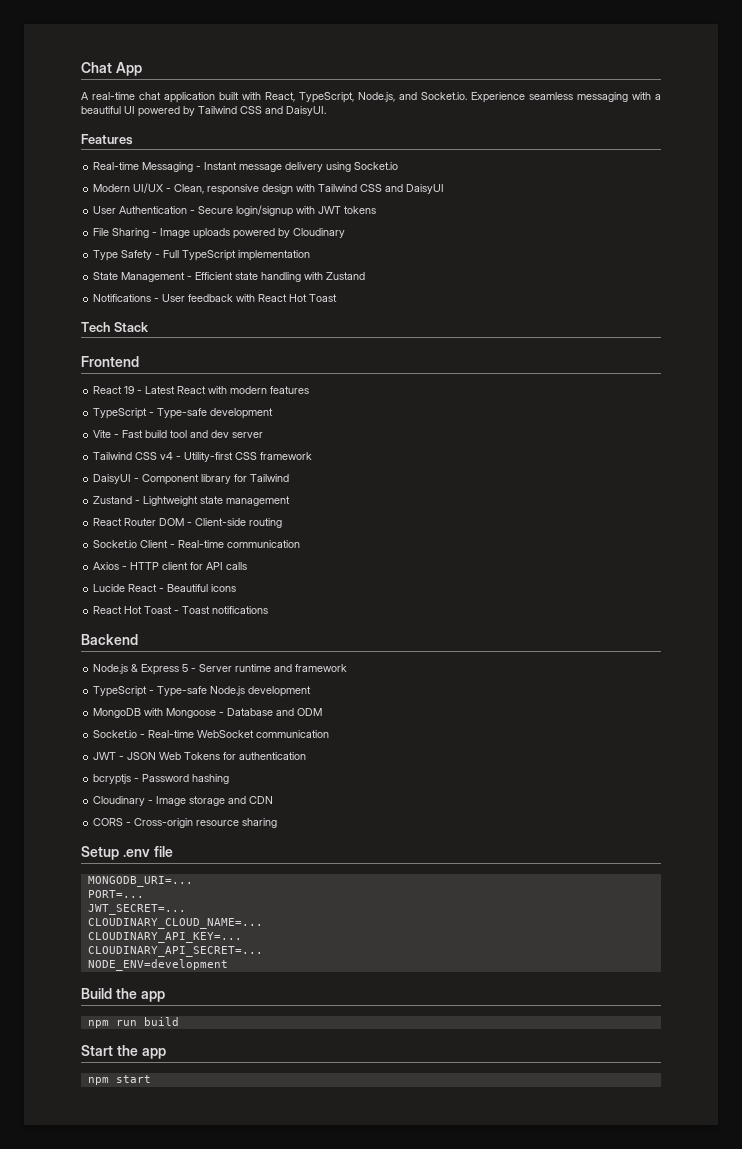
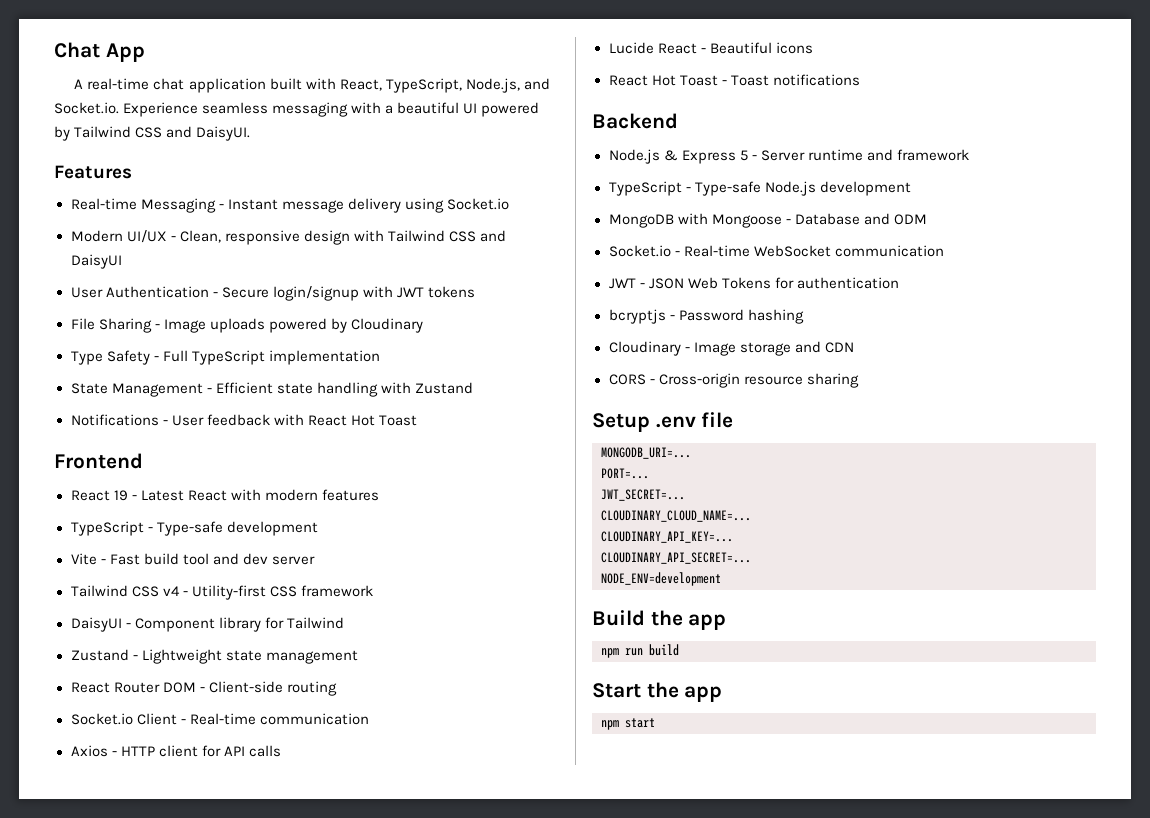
- Tech Stack

